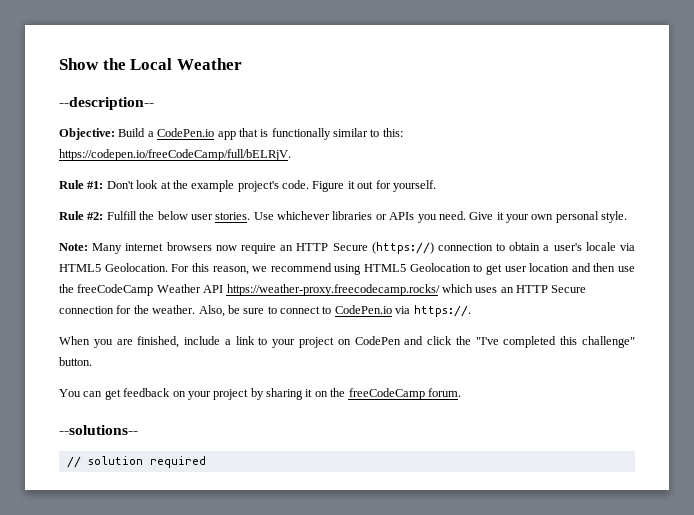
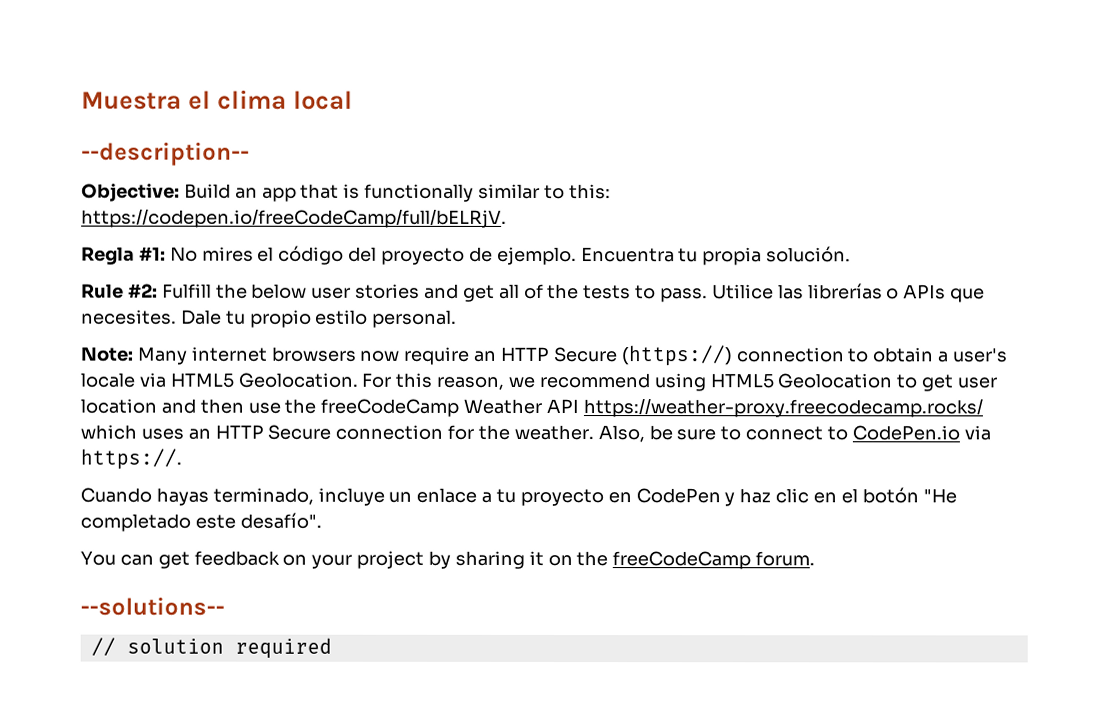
- Show the Local Weather
+ Muestra el clima local
- Objective: Build a CodePen.io app that is functionally similar to this: https://codepen.io/freeCodeCamp/full/bELRjV.
+ Objective: Build an app that is functionally similar to this: https://codepen.io/freeCodeCamp/full/bELRjV.
- Rule #1: Don't look at the example project's code. Figure it out for yourself.
+ Regla #1: No mires el código del proyecto de ejemplo. Encuentra tu propia solución.
- Rule #2: Fulfill the below user stories. Use whichever libraries or APIs you need. Give it your own personal style.
+ Rule #2: Fulfill the below user stories and get all of the tests to pass. Utilice las librerías o APIs que necesites. Dale tu propio estilo personal.
- When you are finished, include a link to your project on CodePen and click the "I've completed this challenge" button.
+ Cuando hayas terminado, incluye un enlace a tu proyecto en CodePen y haz clic en el botón "He completado este desafío".

